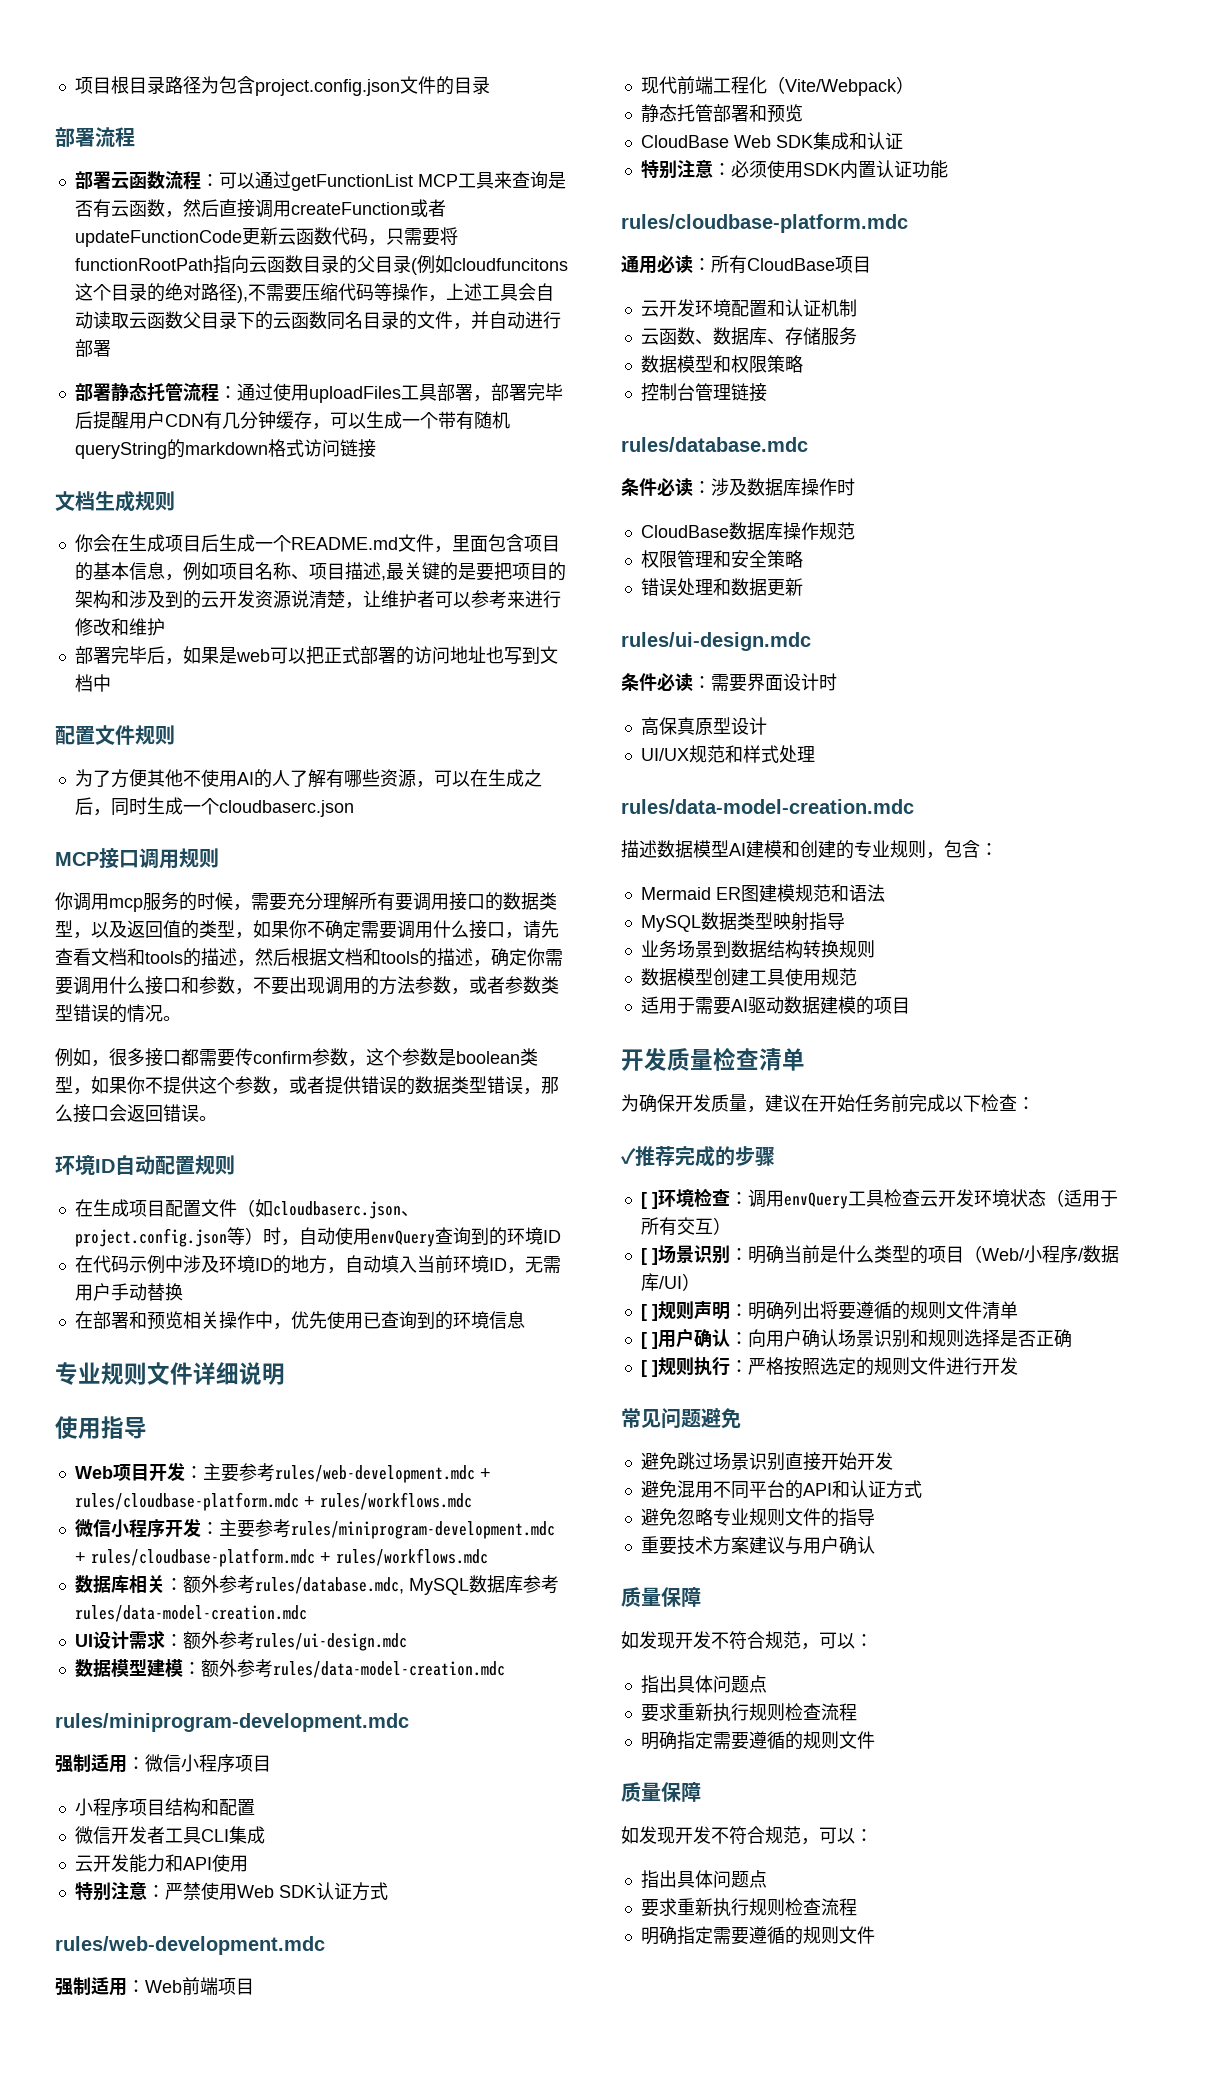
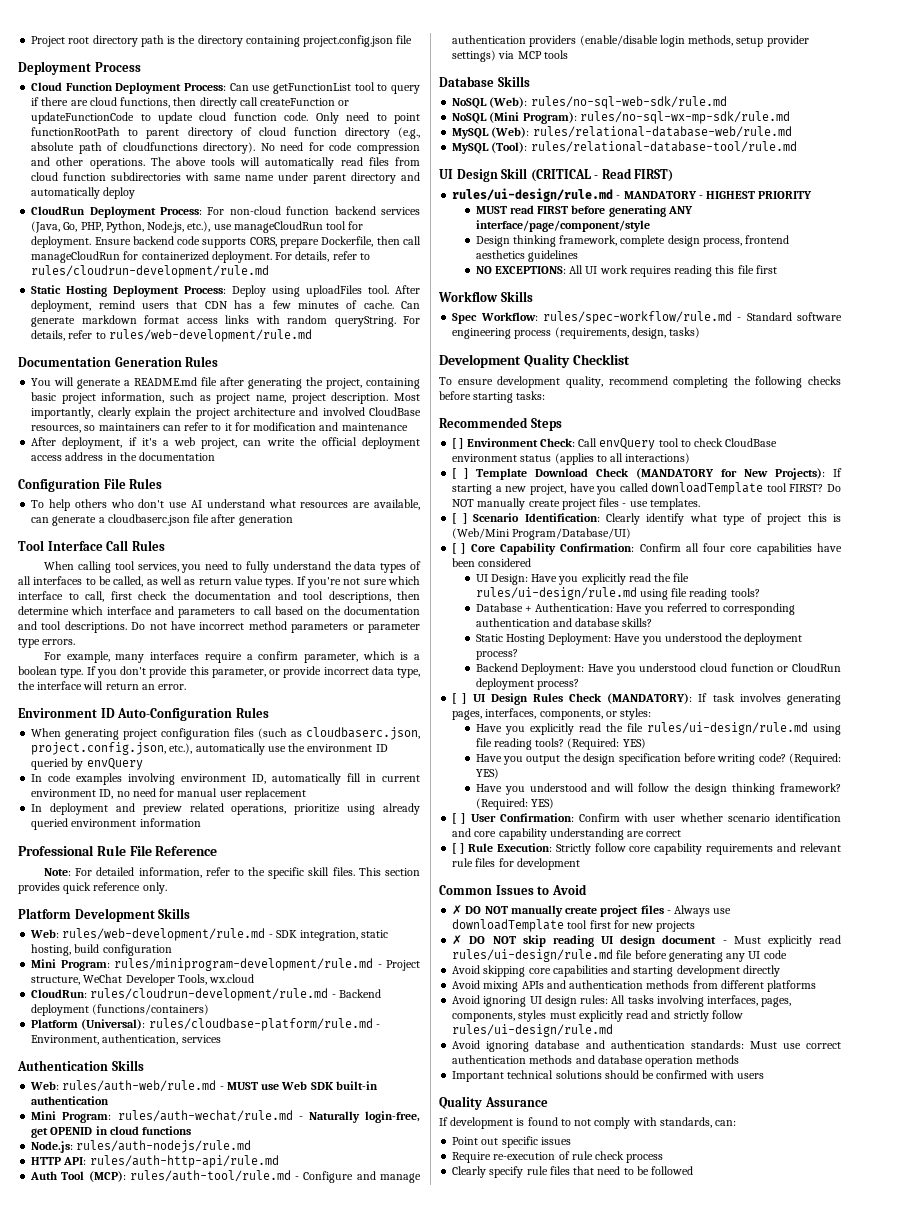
- 项目根目录路径为包含project.config.json文件的目录
- 部署流程
- 部署云函数流程：可以通过getFunctionList MCP工具来查询是否有云函数，然后直接调用createFunction或者updateFunctionCode更新云函数代码，只需要将functionRootPath指向云函数目录的父目录(例如cloudfuncitons这个目录的绝对路径),不需要压缩代码等操作，上述工具会自动读取云函数父目录下的云函数同名目录的文件，并自动进行部署
- 部署静态托管流程：通过使用uploadFiles工具部署，部署完毕后提醒用户CDN有几分钟缓存，可以生成一个带有随机queryString的markdown格式访问链接
- 文档生成规则
- 你会在生成项目后生成一个README.md文件，里面包含项目的基本信息，例如项目名称、项目描述,最关键的是要把项目的架构和涉及到的云开发资源说清楚，让维护者可以参考来进行修改和维护
- 部署完毕后，如果是web可以把正式部署的访问地址也写到文档中
- 配置文件规则
- 为了方便其他不使用AI的人了解有哪些资源，可以在生成之后，同时生成一个cloudbaserc.json
- MCP接口调用规则
- 你调用mcp服务的时候，需要充分理解所有要调用接口的数据类型，以及返回值的类型，如果你不确定需要调用什么接口，请先查看文档和tools的描述，然后根据文档和tools的描述，确定你需要调用什么接口和参数，不要出现调用的方法参数，或者参数类型错误的情况。
- 例如，很多接口都需要传confirm参数，这个参数是boolean类型，如果你不提供这个参数，或者提供错误的数据类型错误，那么接口会返回错误。
- 环境ID自动配置规则
- 在生成项目配置文件（如cloudbaserc.json、project.config.json等）时，自动使用envQuery查询到的环境ID
- 在代码示例中涉及环境ID的地方，自动填入当前环境ID，无需用户手动替换
- 在部署和预览相关操作中，优先使用已查询到的环境信息
- 专业规则文件详细说明
- 使用指导
- Web项目开发：主要参考rules/web-development.mdc + rules/cloudbase-platform.mdc + rules/workflows.mdc
- 微信小程序开发：主要参考rules/miniprogram-development.mdc + rules/cloudbase-platform.mdc + rules/workflows.mdc
- 数据库相关：额外参考rules/database.mdc, MySQL数据库参考rules/data-model-creation.mdc
- UI设计需求：额外参考rules/ui-design.mdc
- 数据模型建模：额外参考rules/data-model-creation.mdc
- rules/miniprogram-development.mdc
- 强制适用：微信小程序项目
- 小程序项目结构和配置
- 微信开发者工具CLI集成
- 云开发能力和API使用
- 特别注意：严禁使用Web SDK认证方式
- rules/web-development.mdc
- 强制适用：Web前端项目
- 现代前端工程化（Vite/Webpack）
- 静态托管部署和预览
- CloudBase Web SDK集成和认证
- 特别注意：必须使用SDK内置认证功能
- rules/cloudbase-platform.mdc
- 通用必读：所有CloudBase项目
- 云开发环境配置和认证机制
- 云函数、数据库、存储服务
- 数据模型和权限策略
- 控制台管理链接
- rules/database.mdc
- 条件必读：涉及数据库操作时
- CloudBase数据库操作规范
- 权限管理和安全策略
- 错误处理和数据更新
- rules/ui-design.mdc
- 条件必读：需要界面设计时
- 高保真原型设计
- UI/UX规范和样式处理
- rules/data-model-creation.mdc
- 描述数据模型AI建模和创建的专业规则，包含：
- Mermaid ER图建模规范和语法
- MySQL数据类型映射指导
- 业务场景到数据结构转换规则
- 数据模型创建工具使用规范
- 适用于需要AI驱动数据建模的项目
- 开发质量检查清单
- 为确保开发质量，建议在开始任务前完成以下检查：
- ✓推荐完成的步骤
- [ ]环境检查：调用envQuery工具检查云开发环境状态（适用于所有交互）
- [ ]场景识别：明确当前是什么类型的项目（Web/小程序/数据库/UI）
- [ ]规则声明：明确列出将要遵循的规则文件清单
- [ ]用户确认：向用户确认场景识别和规则选择是否正确
- [ ]规则执行：严格按照选定的规则文件进行开发
- 常见问题避免
- 避免跳过场景识别直接开始开发
- 避免混用不同平台的API和认证方式
- 避免忽略专业规则文件的指导
- 重要技术方案建议与用户确认
- 质量保障
- 如发现开发不符合规范，可以：
- 指出具体问题点
- 要求重新执行规则检查流程
- 明确指定需要遵循的规则文件
- 质量保障
- 如发现开发不符合规范，可以：
- 指出具体问题点
- 要求重新执行规则检查流程
- 明确指定需要遵循的规则文件
+ Project root directory path is the directory containing project.config.json file
+ Deployment Process
+ Cloud Function Deployment Process: Can use getFunctionList tool to query if there are cloud functions, then directly call createFunction or updateFunctionCode to update cloud function code. Only need to point functionRootPath to parent directory of cloud function directory (e.g., absolute path of cloudfunctions directory). No need for code compression and other operations. The above tools will automatically read files from cloud function subdirectories with same name under parent directory and automatically deploy
+ CloudRun Deployment Process: For non-cloud function backend services (Java, Go, PHP, Python, Node.js, etc.), use manageCloudRun tool for deployment. Ensure backend code supports CORS, prepare Dockerfile, then call manageCloudRun for containerized deployment. For details, refer to rules/cloudrun-development/rule.md
+ Static Hosting Deployment Process: Deploy using uploadFiles tool. After deployment, remind users that CDN has a few minutes of cache. Can generate markdown format access links with random queryString. For details, refer to rules/web-development/rule.md
+ Documentation Generation Rules
+ You will generate a README.md file after generating the project, containing basic project information, such as project name, project description. Most importantly, clearly explain the project architecture and involved CloudBase resources, so maintainers can refer to it for modification and maintenance
+ After deployment, if it's a web project, can write the official deployment access address in the documentation
+ Configuration File Rules
+ To help others who don't use AI understand what resources are available, can generate a cloudbaserc.json file after generation
+ Tool Interface Call Rules
+ When calling tool services, you need to fully understand the data types of all interfaces to be called, as well as return value types. If you're not sure which interface to call, first check the documentation and tool descriptions, then determine which interface and parameters to call based on the documentation and tool descriptions. Do not have incorrect method parameters or parameter type errors.
+ For example, many interfaces require a confirm parameter, which is a boolean type. If you don't provide this parameter, or provide incorrect data type, the interface will return an error.
+ Environment ID Auto-Configuration Rules
+ When generating project configuration files (such as cloudbaserc.json, project.config.json, etc.), automatically use the environment ID queried by envQuery
+ In code examples involving environment ID, automatically fill in current environment ID, no need for manual user replacement
+ In deployment and preview related operations, prioritize using already queried environment information
+ Professional Rule File Reference
+ Note: For detailed information, refer to the specific skill files. This section provides quick reference only.
+ Platform Development Skills
+ Web: rules/web-development/rule.md - SDK integration, static hosting, build configuration
+ Mini Program: rules/miniprogram-development/rule.md - Project structure, WeChat Developer Tools, wx.cloud
+ CloudRun: rules/cloudrun-development/rule.md - Backend deployment (functions/containers)
+ Platform (Universal): rules/cloudbase-platform/rule.md - Environment, authentication, services
+ Authentication Skills
+ Web: rules/auth-web/rule.md - MUST use Web SDK built-in authentication
+ Mini Program: rules/auth-wechat/rule.md - Naturally login-free, get OPENID in cloud functions
+ Node.js: rules/auth-nodejs/rule.md
+ HTTP API: rules/auth-http-api/rule.md
+ Auth Tool (MCP): rules/auth-tool/rule.md - Configure and manage authentication providers (enable/disable login methods, setup provider settings) via MCP tools
+ Database Skills
+ NoSQL (Web): rules/no-sql-web-sdk/rule.md
+ NoSQL (Mini Program): rules/no-sql-wx-mp-sdk/rule.md
+ MySQL (Web): rules/relational-database-web/rule.md
+ MySQL (Tool): rules/relational-database-tool/rule.md
+ UI Design Skill (CRITICAL - Read FIRST)
+ rules/ui-design/rule.md - MANDATORY - HIGHEST PRIORITY
+ MUST read FIRST before generating ANY interface/page/component/style
+ Design thinking framework, complete design process, frontend aesthetics guidelines
+ NO EXCEPTIONS: All UI work requires reading this file first
+ Workflow Skills
+ Spec Workflow: rules/spec-workflow/rule.md - Standard software engineering process (requirements, design, tasks)
+ Development Quality Checklist
+ To ensure development quality, recommend completing the following checks before starting tasks:
+ Recommended Steps
+ [ ] Environment Check: Call envQuery tool to check CloudBase environment status (applies to all interactions)
+ [ ] Template Download Check (MANDATORY for New Projects): If starting a new project, have you called downloadTemplate tool FIRST? Do NOT manually create project files - use templates.
+ [ ] Scenario Identification: Clearly identify what type of project this is (Web/Mini Program/Database/UI)
+ [ ] Core Capability Confirmation: Confirm all four core capabilities have been considered
+ UI Design: Have you explicitly read the file rules/ui-design/rule.md using file reading tools?
+ Database + Authentication: Have you referred to corresponding authentication and database skills?
+ Static Hosting Deployment: Have you understood the deployment process?
+ Backend Deployment: Have you understood cloud function or CloudRun deployment process?
+ [ ] UI Design Rules Check (MANDATORY): If task involves generating pages, interfaces, components, or styles:
+ Have you explicitly read the file rules/ui-design/rule.md using file reading tools? (Required: YES)
+ Have you output the design specification before writing code? (Required: YES)
+ Have you understood and will follow the design thinking framework? (Required: YES)
+ [ ] User Confirmation: Confirm with user whether scenario identification and core capability understanding are correct
+ [ ] Rule Execution: Strictly follow core capability requirements and relevant rule files for development
+ Common Issues to Avoid
+ ✗ DO NOT manually create project files - Always use downloadTemplate tool first for new projects
+ ✗ DO NOT skip reading UI design document - Must explicitly read rules/ui-design/rule.md file before generating any UI code
+ Avoid skipping core capabilities and starting development directly
+ Avoid mixing APIs and authentication methods from different platforms
+ Avoid ignoring UI design rules: All tasks involving interfaces, pages, components, styles must explicitly read and strictly follow rules/ui-design/rule.md
+ Avoid ignoring database and authentication standards: Must use correct authentication methods and database operation methods
+ Important technical solutions should be confirmed with users
+ Quality Assurance
+ If development is found to not comply with standards, can:
+ Point out specific issues
+ Require re-execution of rule check process
+ Clearly specify rule files that need to be followed

